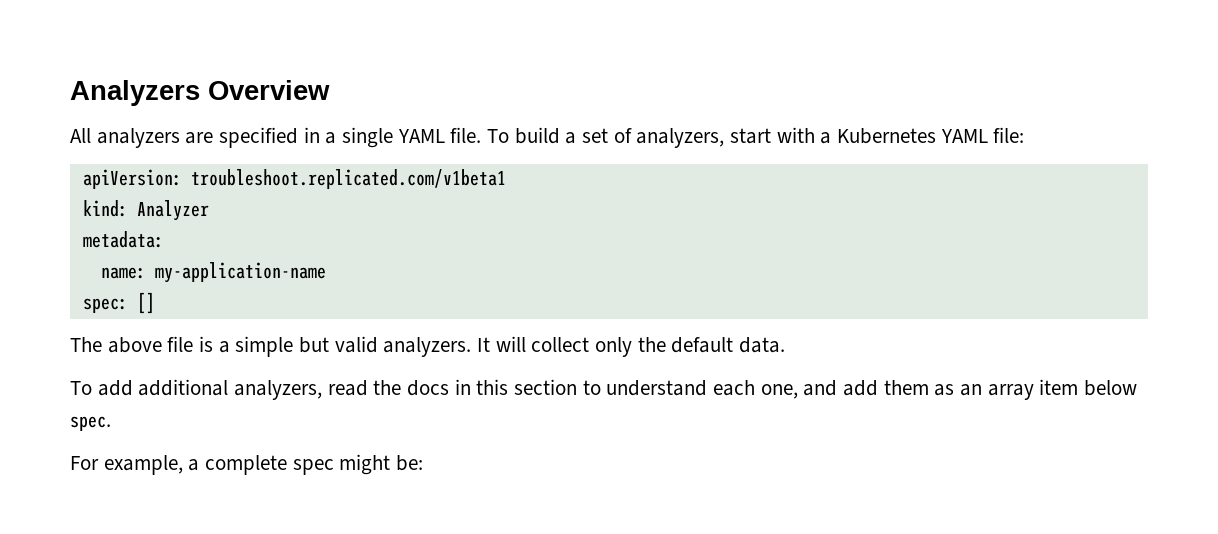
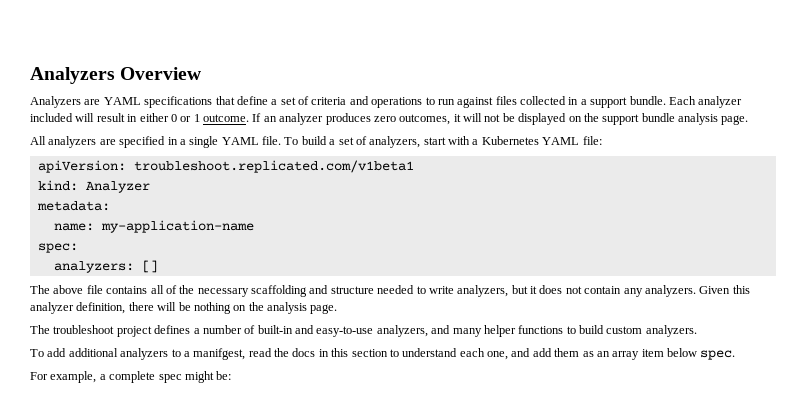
+ Analyzers are YAML specifications that define a set of criteria and operations to run against files collected in a support bundle. Each analyzer included will result in either 0 or 1 outcome. If an analyzer produces zero outcomes, it will not be displayed on the support bundle analysis page.
- spec: []
+ spec:
+ analyzers: []
- The above file is a simple but valid analyzers. It will collect only the default data.
+ The above file contains all of the necessary scaffolding and structure needed to write analyzers, but it does not contain any analyzers. Given this analyzer definition, there will be nothing on the analysis page.
+ The troubleshoot project defines a number of built-in and easy-to-use analyzers, and many helper functions to build custom analyzers.
- To add additional analyzers, read the docs in this section to understand each one, and add them as an array item below spec.
+ To add additional analyzers to a manifgest, read the docs in this section to understand each one, and add them as an array item below spec.

